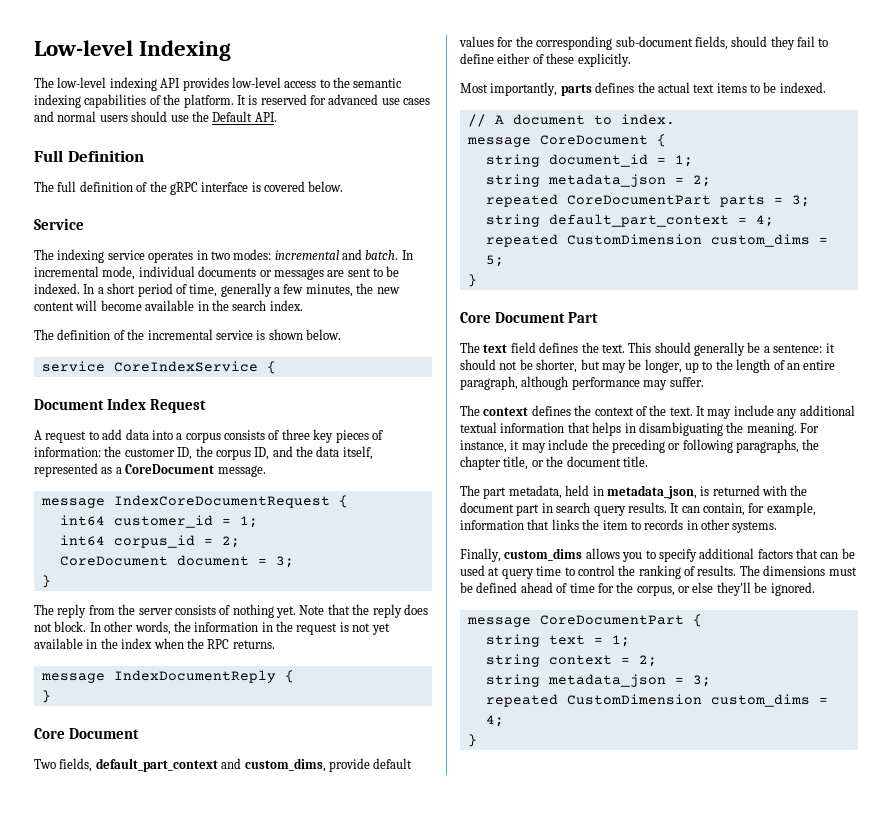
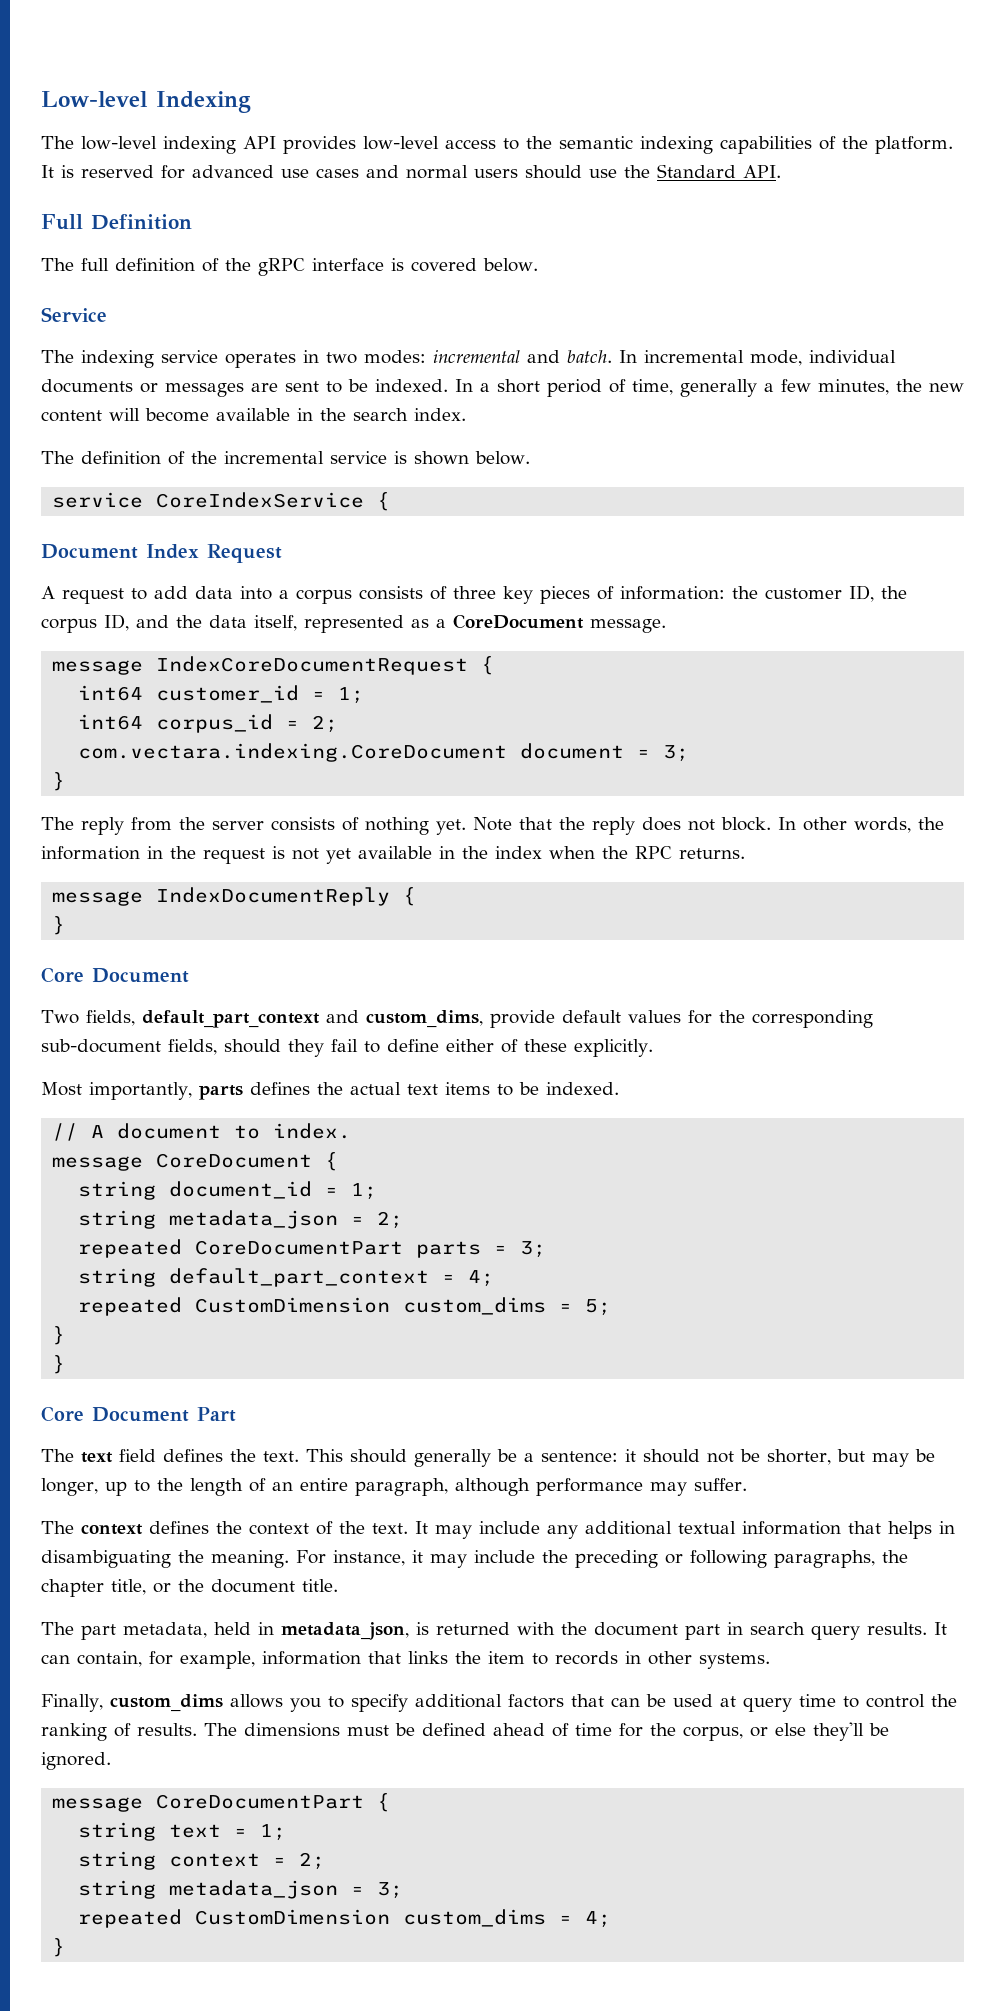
- It is reserved for advanced use cases and normal users should use the Default API.
+ It is reserved for advanced use cases and normal users should use the Standard API.
- CoreDocument document = 3;
+ com.vectara.indexing.CoreDocument document = 3;
  repeated CustomDimension custom_dims = 5;
+ }

